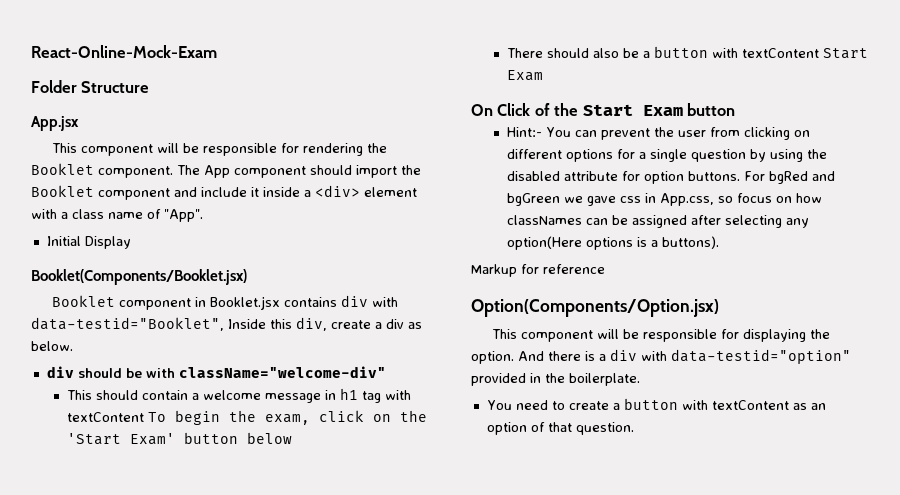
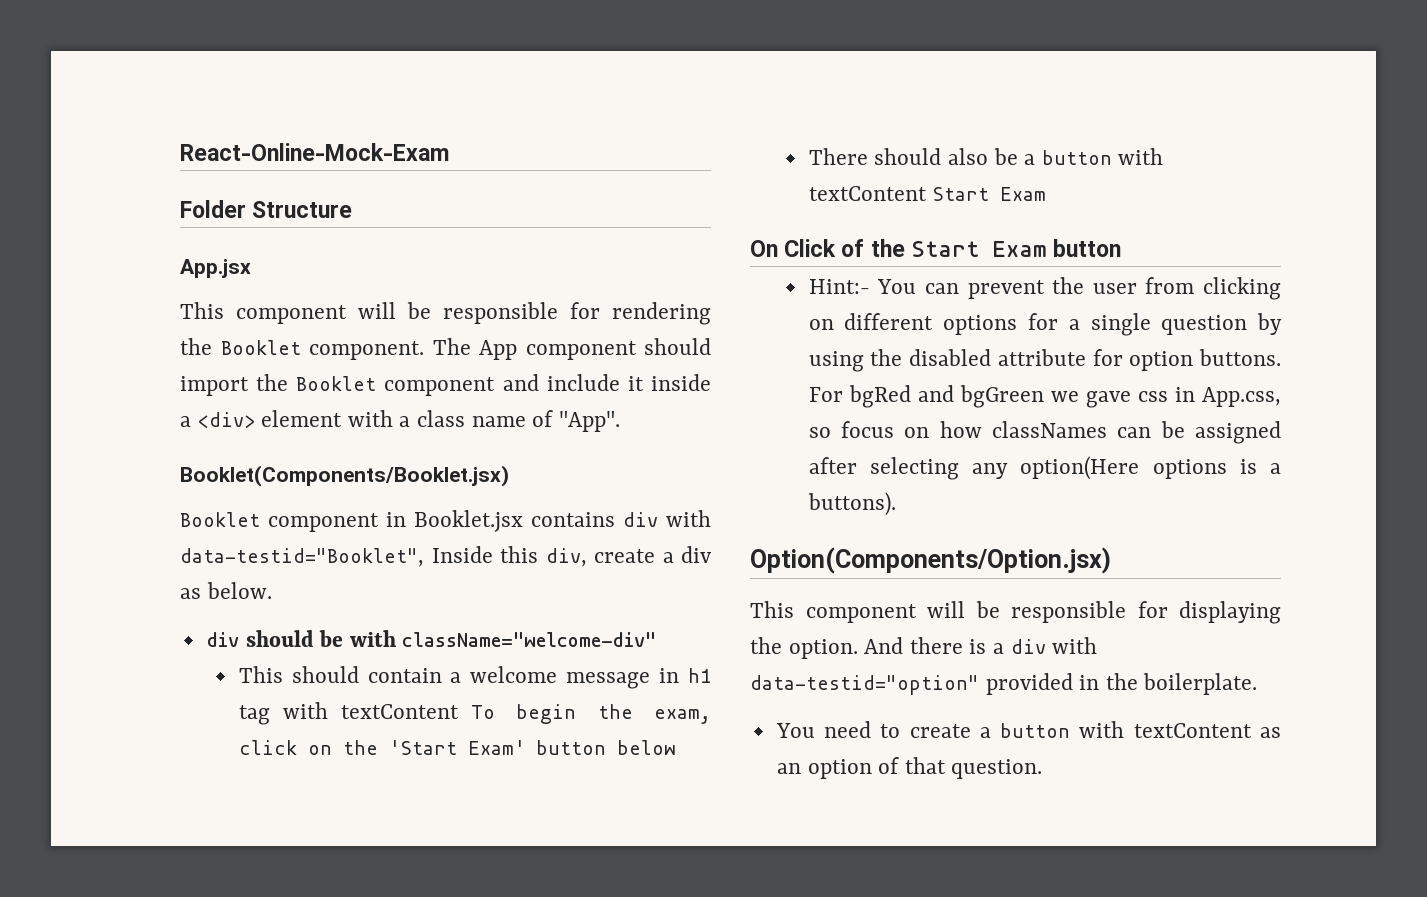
- Initial Display
- Markup for reference

